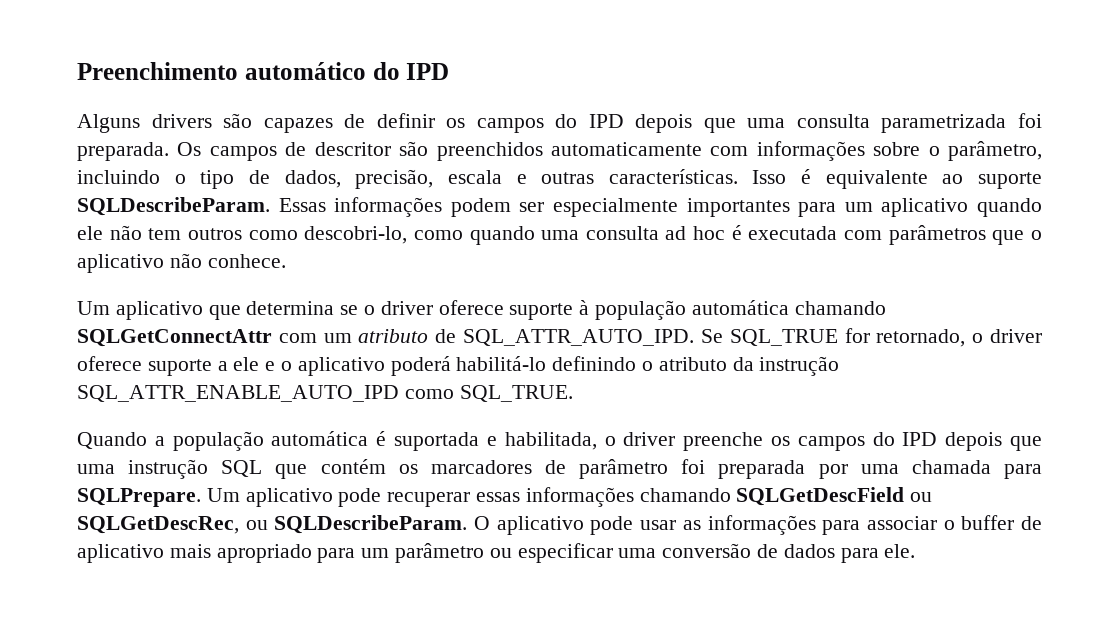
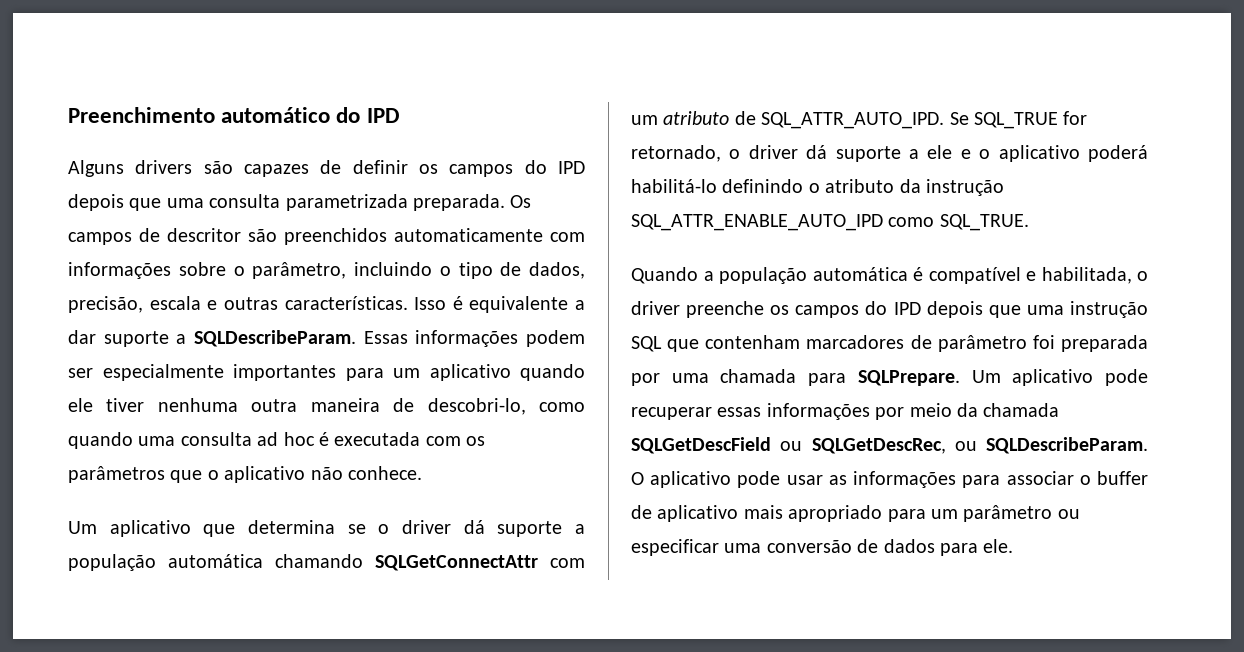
- Alguns drivers são capazes de definir os campos do IPD depois que uma consulta parametrizada foi preparada.
+ Alguns drivers são capazes de definir os campos do IPD depois que uma consulta parametrizada preparada.
- Isso é equivalente ao suporte SQLDescribeParam.
+ Isso é equivalente a dar suporte a SQLDescribeParam.
- Essas informações podem ser especialmente importantes para um aplicativo quando ele não tem outros como descobri-lo, como quando uma consulta ad hoc é executada com parâmetros que o aplicativo não conhece.
+ Essas informações podem ser especialmente importantes para um aplicativo quando ele tiver nenhuma outra maneira de descobri-lo, como quando uma consulta ad hoc é executada com os parâmetros que o aplicativo não conhece.
- Um aplicativo que determina se o driver oferece suporte à população automática chamando SQLGetConnectAttr com um atributo de SQL_ATTR_AUTO_IPD.
+ Um aplicativo que determina se o driver dá suporte a população automática chamando SQLGetConnectAttr com um atributo de SQL_ATTR_AUTO_IPD.
- Se SQL_TRUE for retornado, o driver oferece suporte a ele e o aplicativo poderá habilitá-lo definindo o atributo da instrução SQL_ATTR_ENABLE_AUTO_IPD como SQL_TRUE.
+ Se SQL_TRUE for retornado, o driver dá suporte a ele e o aplicativo poderá habilitá-lo definindo o atributo da instrução SQL_ATTR_ENABLE_AUTO_IPD como SQL_TRUE.
- Quando a população automática é suportada e habilitada, o driver preenche os campos do IPD depois que uma instrução SQL que contém os marcadores de parâmetro foi preparada por uma chamada para SQLPrepare.
+ Quando a população automática é compatível e habilitada, o driver preenche os campos do IPD depois que uma instrução SQL que contenham marcadores de parâmetro foi preparada por uma chamada para SQLPrepare.
- Um aplicativo pode recuperar essas informações chamando SQLGetDescField ou SQLGetDescRec, ou SQLDescribeParam.
+ Um aplicativo pode recuperar essas informações por meio da chamada SQLGetDescField ou SQLGetDescRec, ou SQLDescribeParam.

